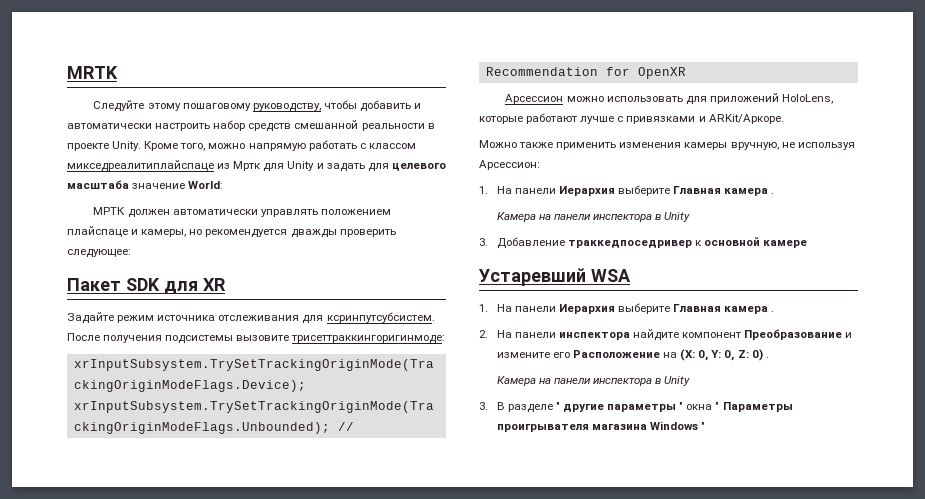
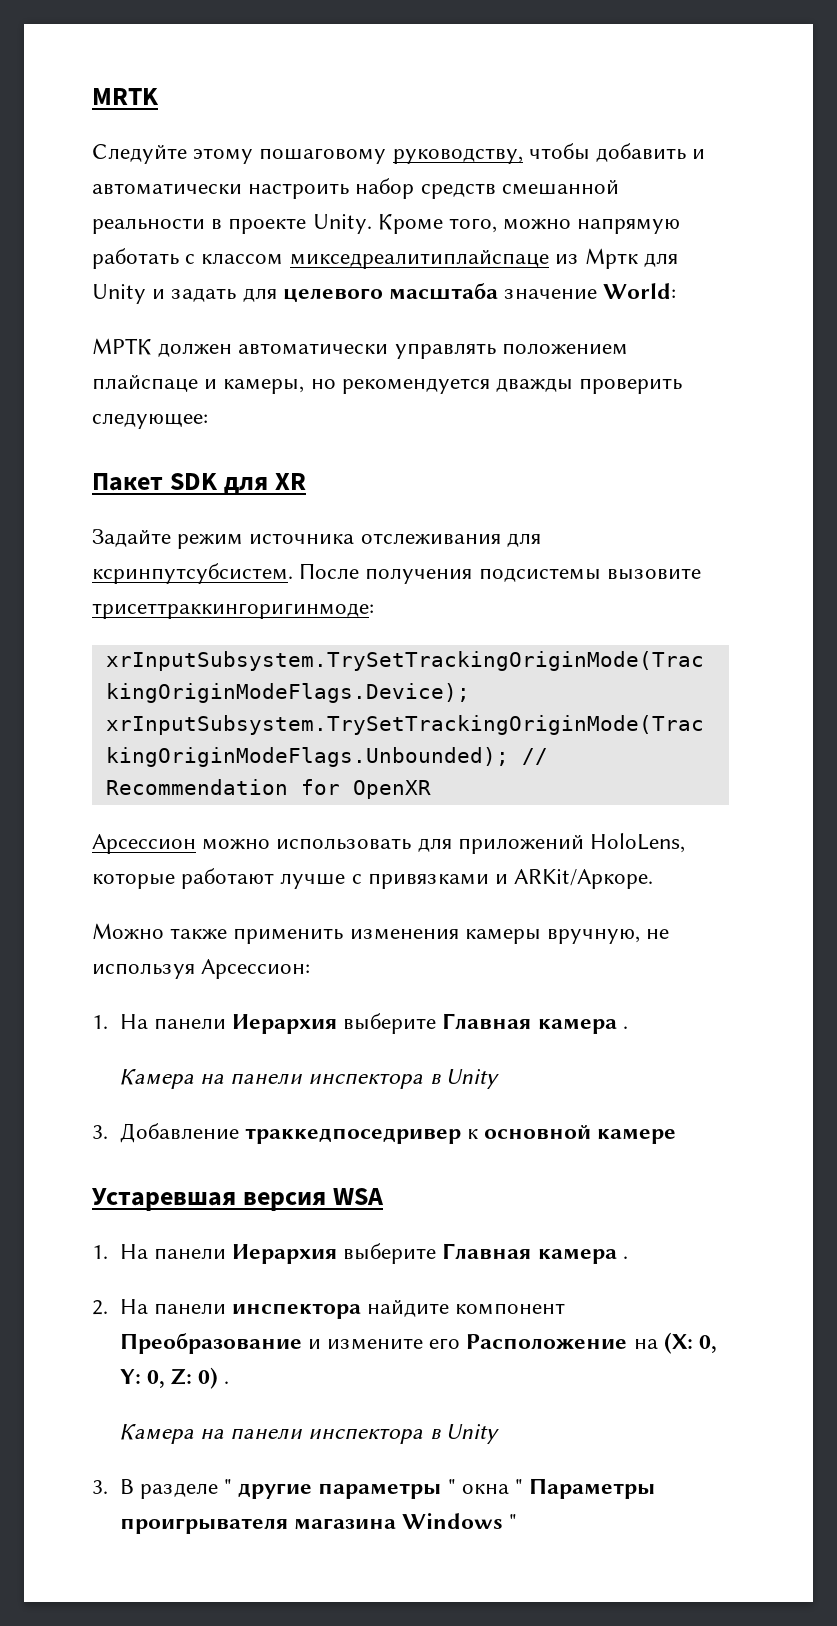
- Устаревший WSA
+ Устаревшая версия WSA

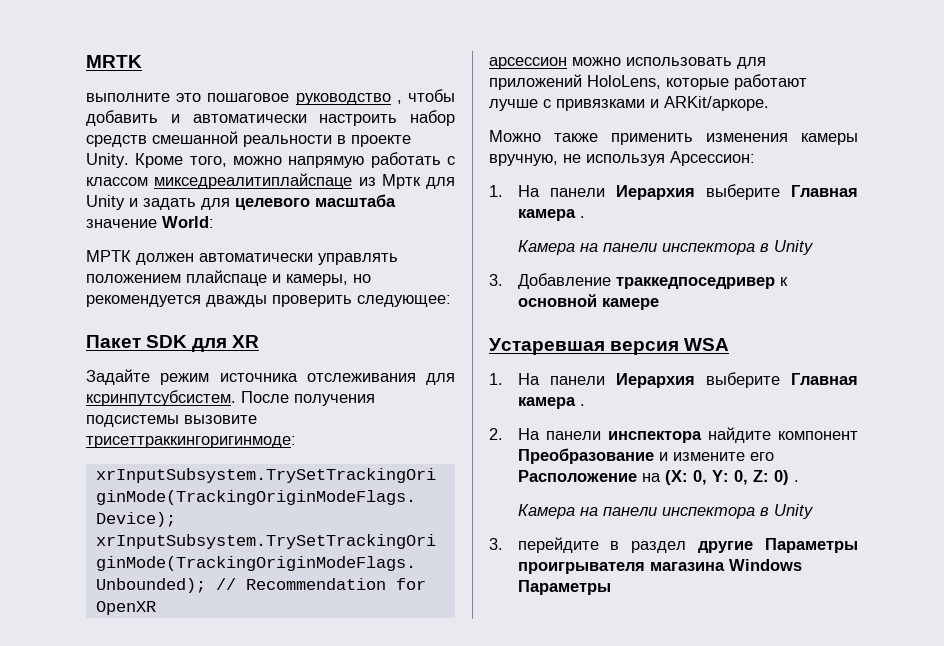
- Следуйте этому пошаговому руководству, чтобы добавить и автоматически настроить набор средств смешанной реальности в проекте Unity.
+ выполните это пошаговое руководство , чтобы добавить и автоматически настроить набор средств смешанной реальности в проекте Unity.
- Арсессион можно использовать для приложений HoloLens, которые работают лучше с привязками и ARKit/Аркоре.
+ арсессион можно использовать для приложений HoloLens, которые работают лучше с привязками и ARKit/аркоре.
- 3. В разделе " другие параметры " окна " Параметры проигрывателя магазина Windows "
+ 3. перейдите в раздел другие Параметры проигрывателя магазина Windows Параметры

